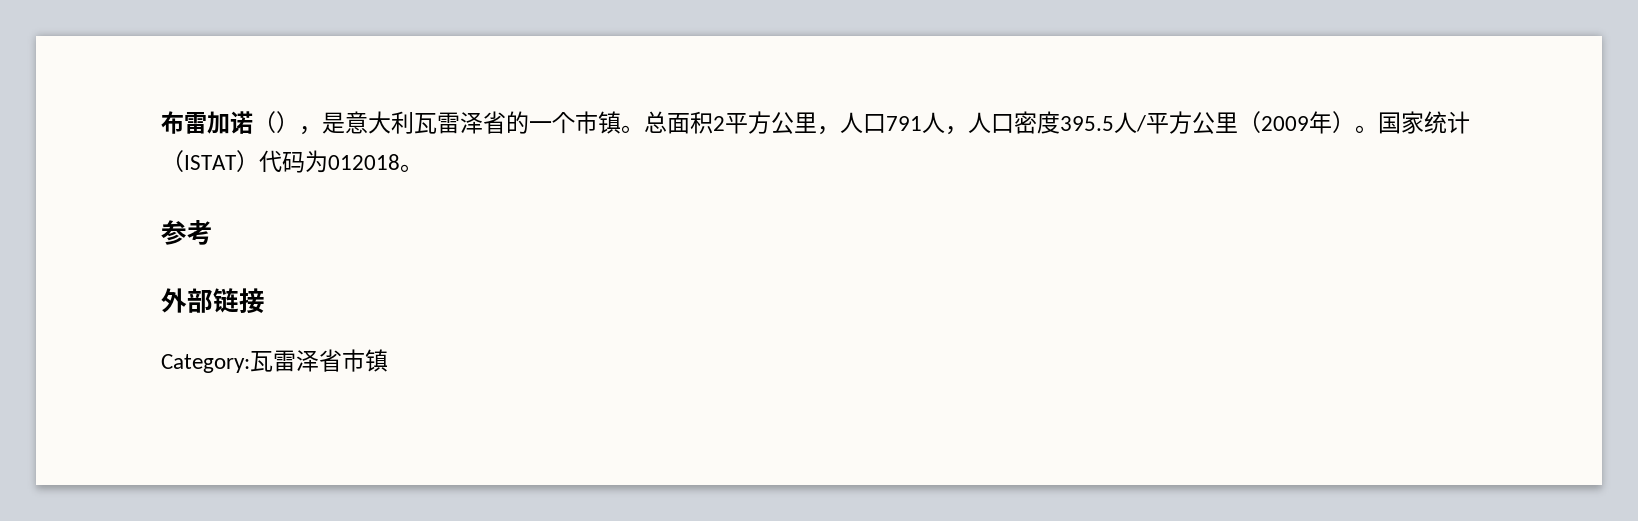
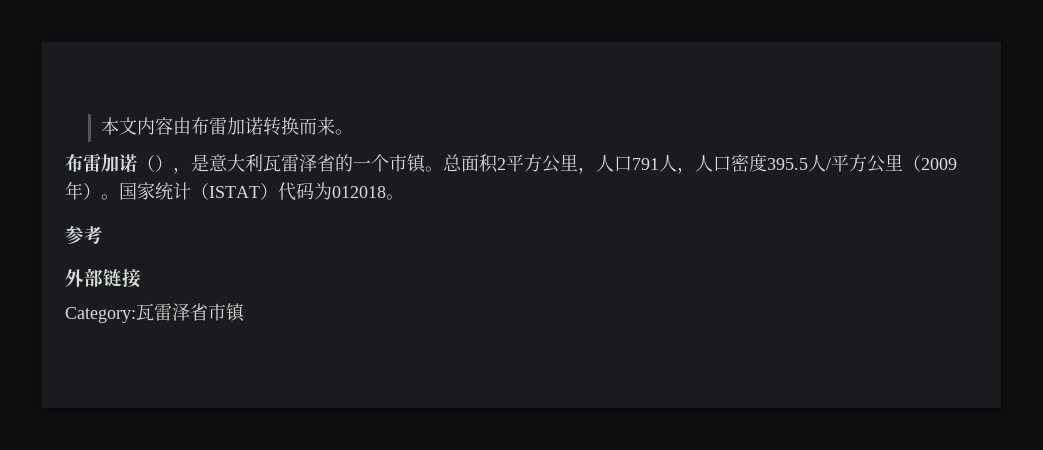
+ 本文内容由布雷加诺转换而来。

